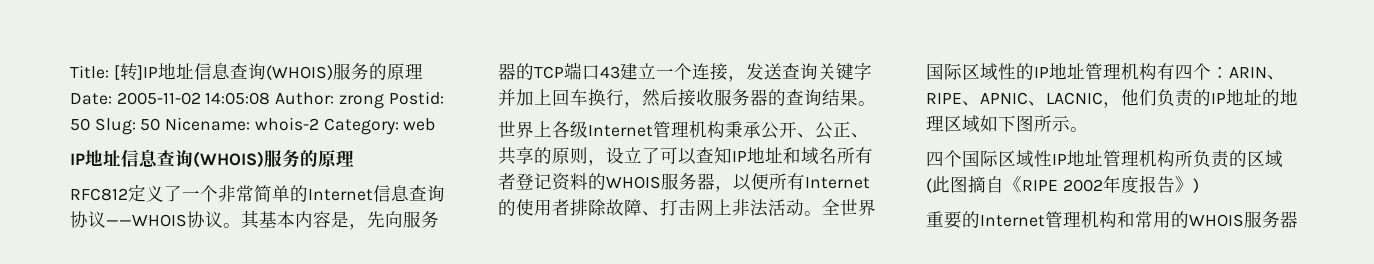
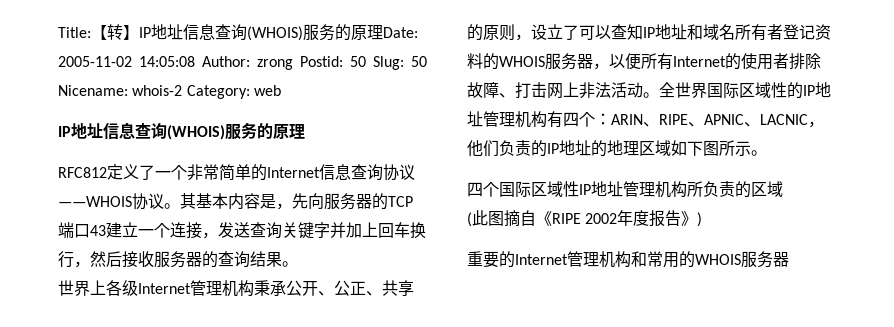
- Title: [转]IP地址信息查询(WHOIS)服务的原理Date: 2005-11-02 14:05:08 Author: zrong Postid: 50 Slug: 50 Nicename: whois-2 Category: web
+ Title:【转】IP地址信息查询(WHOIS)服务的原理Date: 2005-11-02 14:05:08 Author: zrong Postid: 50 Slug: 50 Nicename: whois-2 Category: web

